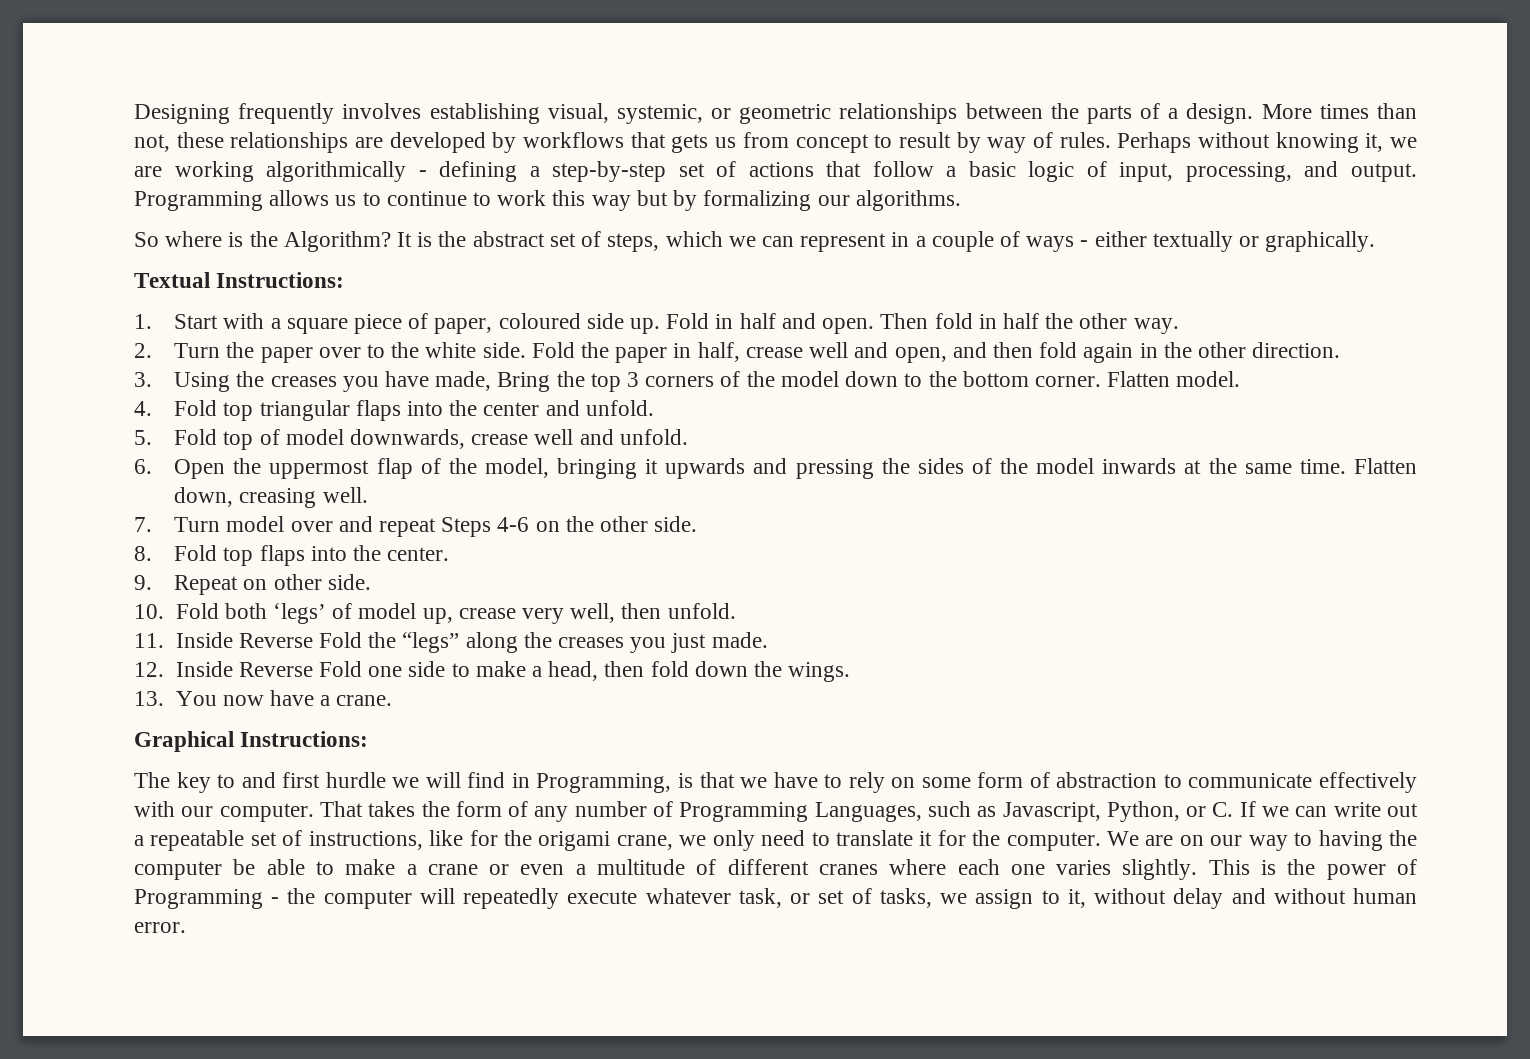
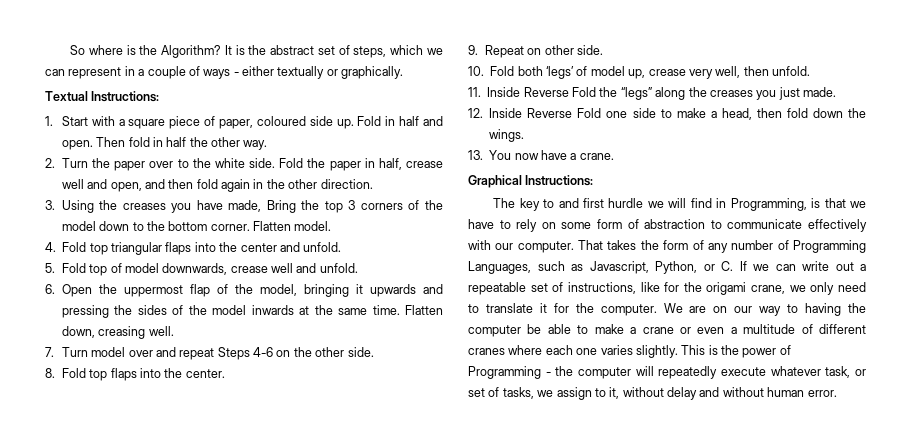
- Designing frequently involves establishing visual, systemic, or geometric relationships between the parts of a design. More times than not, these relationships are developed by workflows that gets us from concept to result by way of rules. Perhaps without knowing it, we are working algorithmically - defining a step-by-step set of actions that follow a basic logic of input, processing, and output. Programming allows us to continue to work this way but by formalizing our algorithms.

